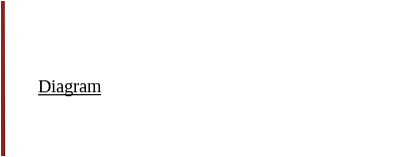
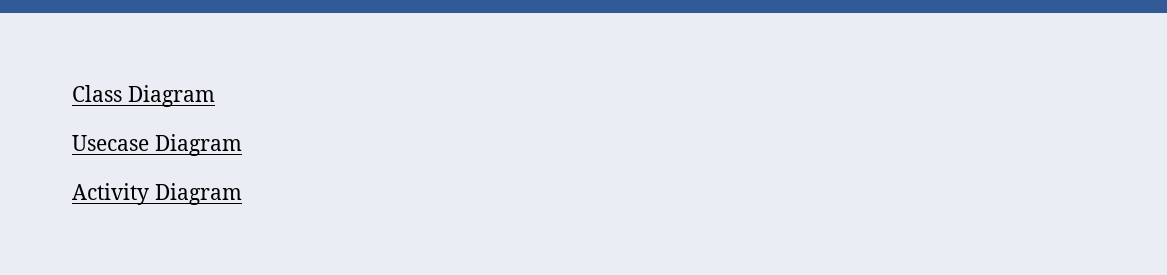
- Diagram
+ Class Diagram
+ Usecase Diagram
+ Activity Diagram

